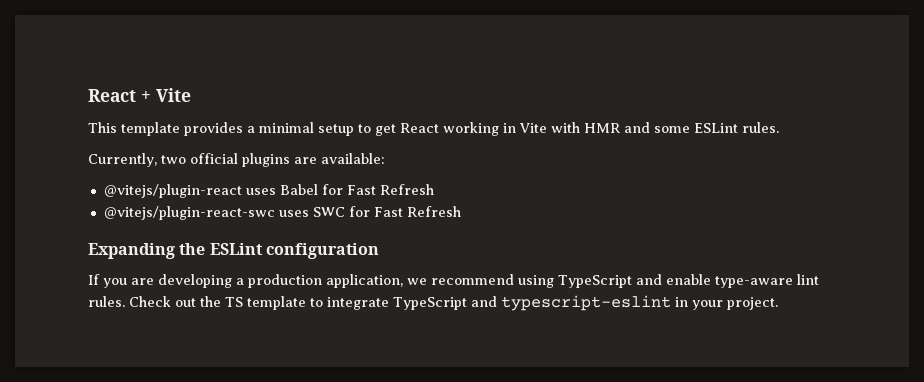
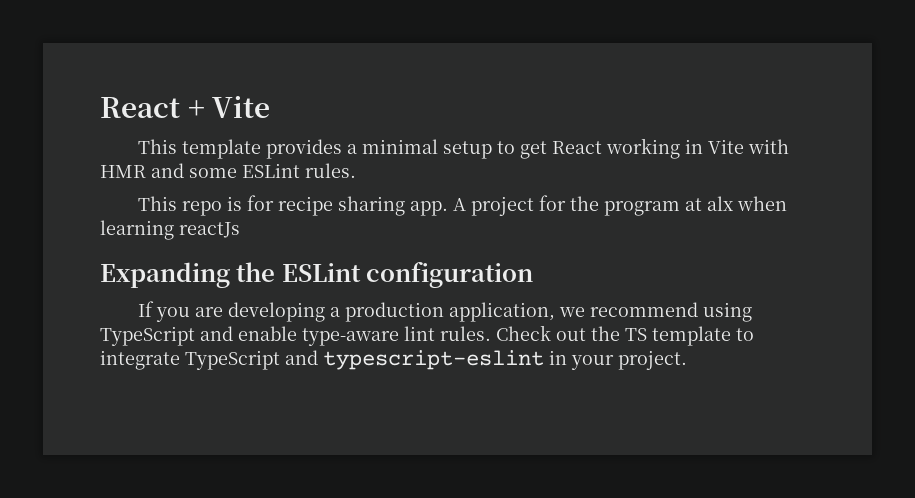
- Currently, two official plugins are available:
- @vitejs/plugin-react uses Babel for Fast Refresh
- @vitejs/plugin-react-swc uses SWC for Fast Refresh
+ This repo is for recipe sharing app. A project for the program at alx when learning reactJs

